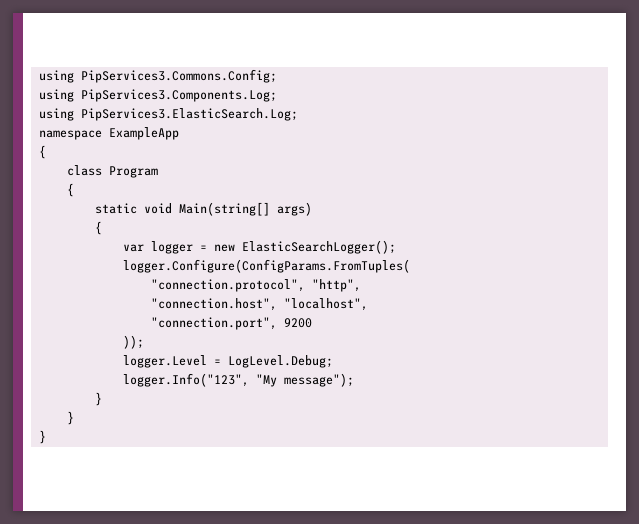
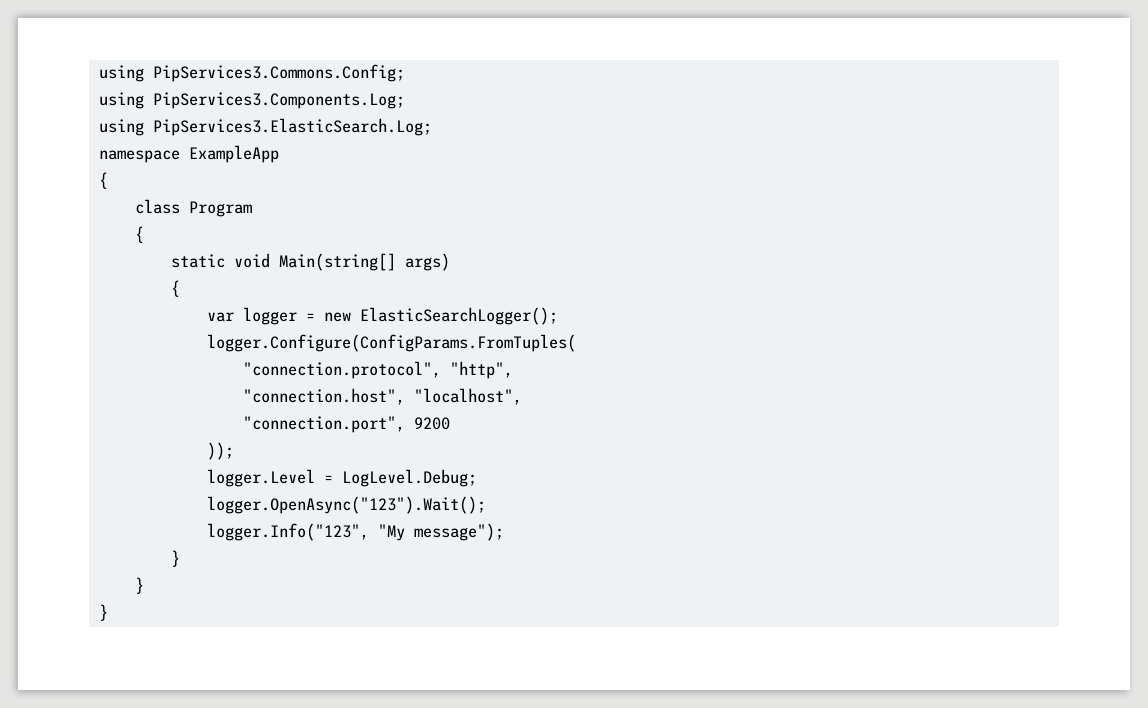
+ logger.OpenAsync("123").Wait();

